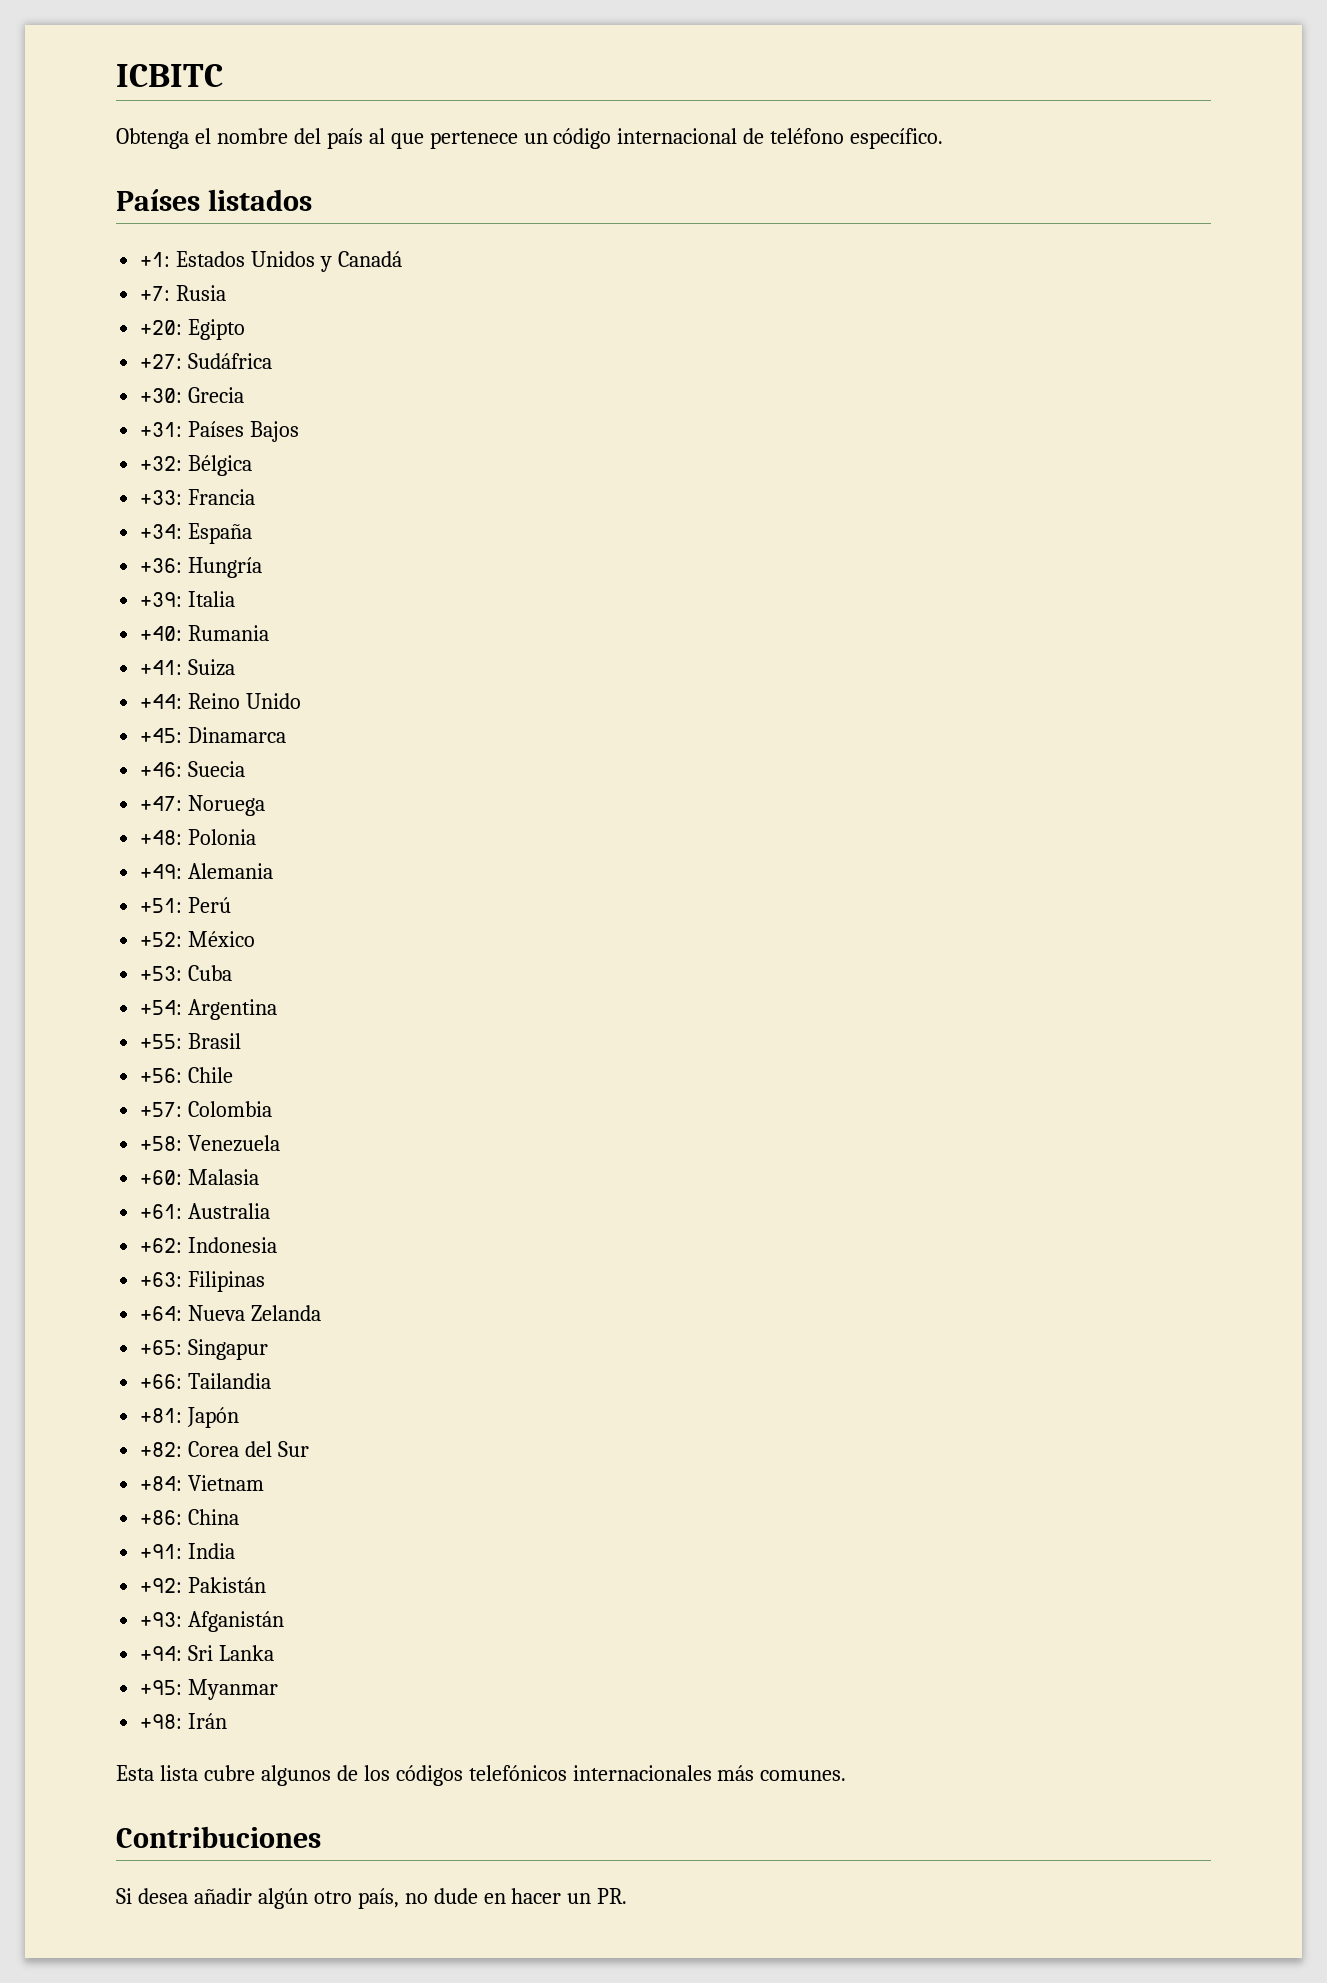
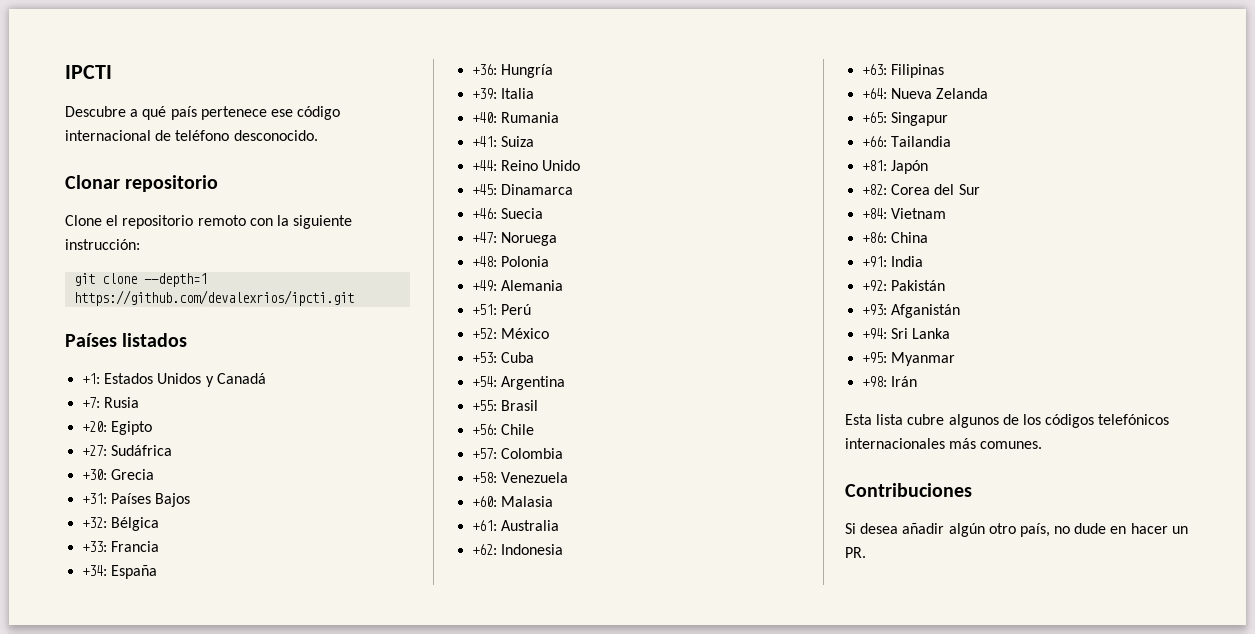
- ICBITC
- Obtenga el nombre del país al que pertenece un código internacional de teléfono específico.
+ IPCTI
+ Descubre a qué país pertenece ese código internacional de teléfono desconocido.
+ Clonar repositorio
+ Clone el repositorio remoto con la siguiente instrucción:
+ git clone --depth=1 https://github.com/devalexrios/ipcti.git

